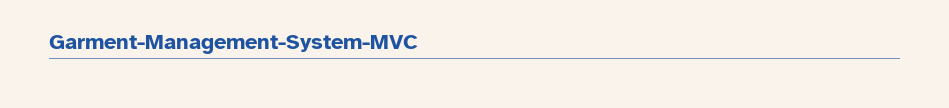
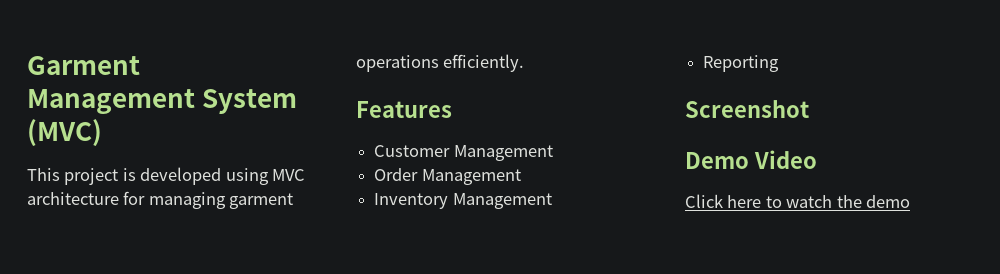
- Garment-Management-System-MVC
+ Garment Management System (MVC)
+ This project is developed using MVC architecture for managing garment operations efficiently.
+ Features
+ Customer Management
+ Order Management
+ Inventory Management
+ Reporting
+ Screenshot
+ Demo Video
+ Click here to watch the demo

